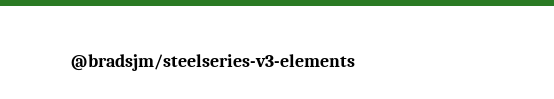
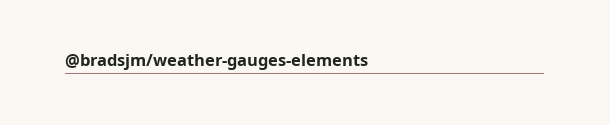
- @bradsjm/steelseries-v3-elements
+ @bradsjm/weather-gauges-elements

